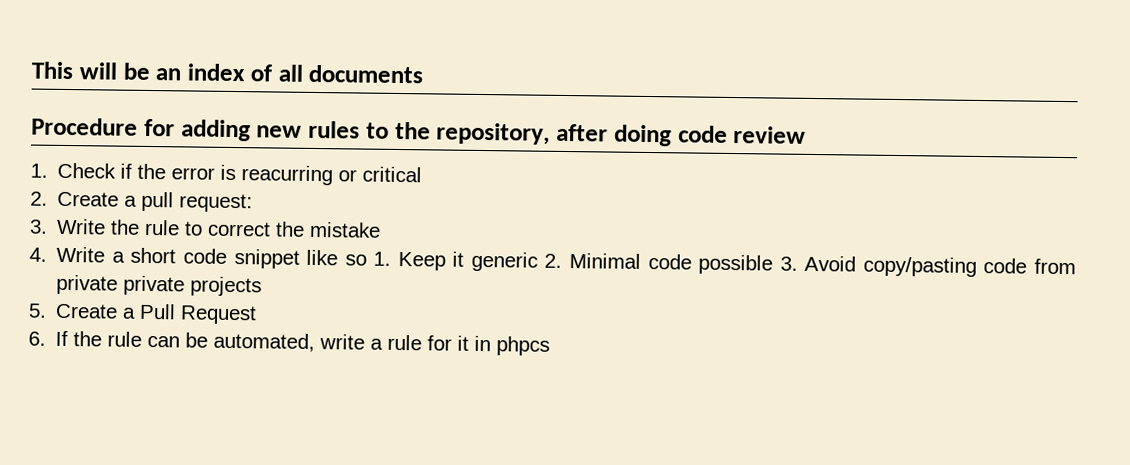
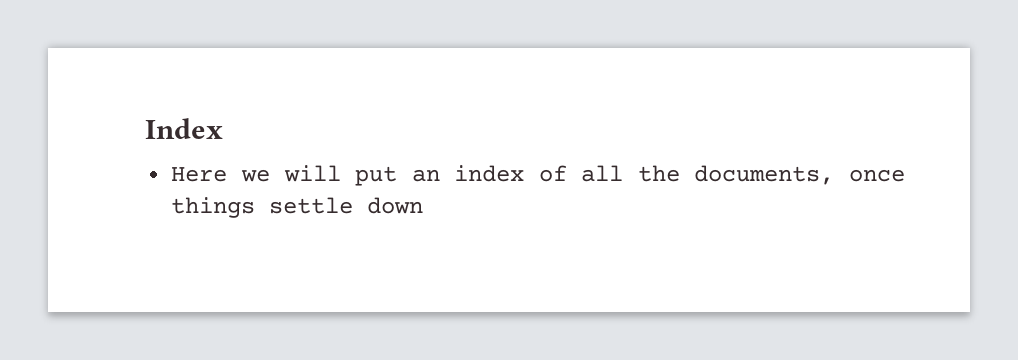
- This will be an index of all documents
- Procedure for adding new rules to the repository, after doing code review
- 1. Check if the error is reacurring or critical
- 2. Create a pull request:
- 3. Write the rule to correct the mistake
- 4. Write a short code snippet like so 1. Keep it generic 2. Minimal code possible 3. Avoid copy/pasting code from private private projects
- 5. Create a Pull Request
- 6. If the rule can be automated, write a rule for it in phpcs
+ Index
+ Here we will put an index of all the documents, once things settle down

